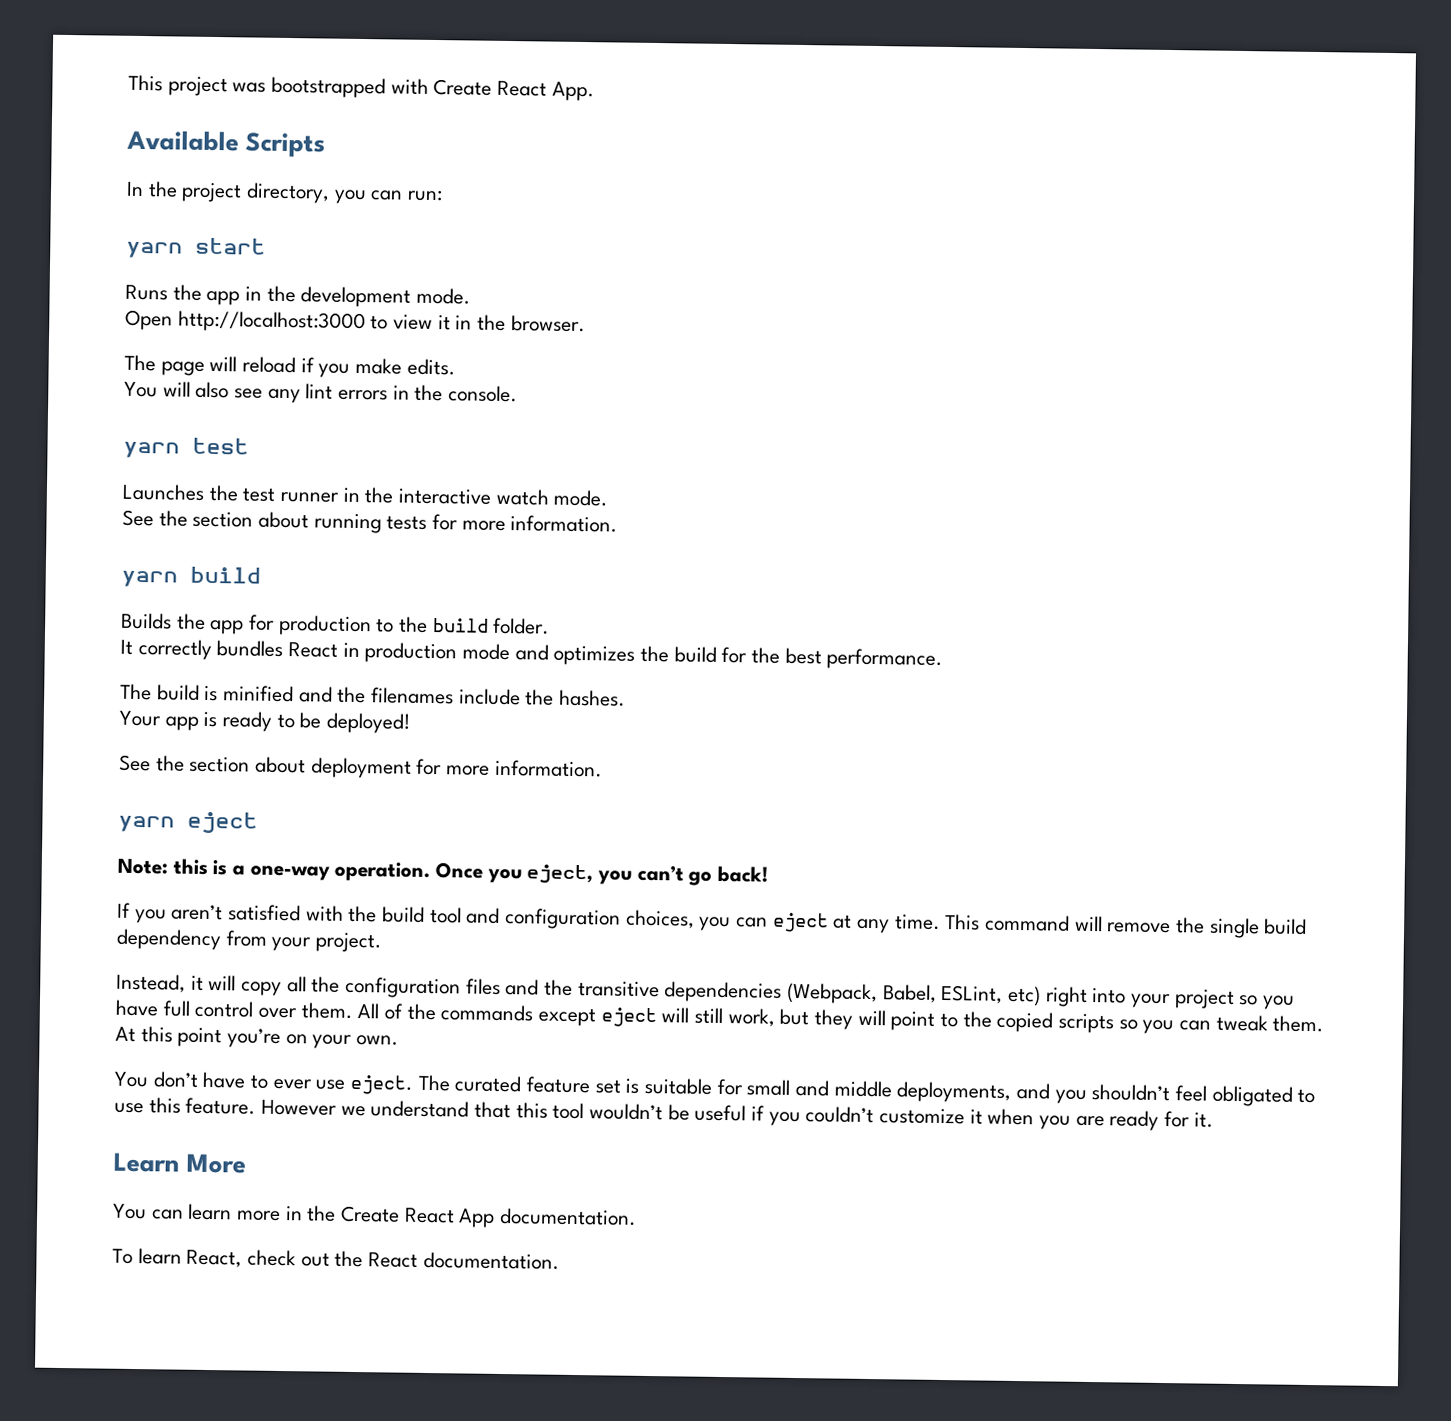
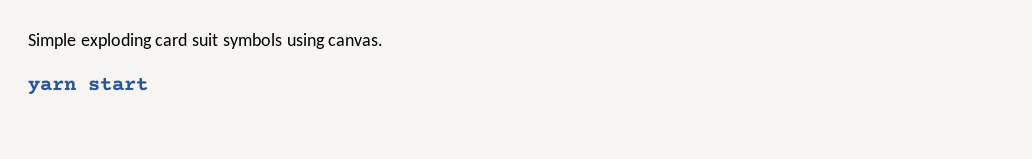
- This project was bootstrapped with Create React App.
- Available Scripts
- In the project directory, you can run:
+ Simple exploding card suit symbols using canvas.
  yarn start
- Runs the app in the development mode.
- Open http://localhost:3000 to view it in the browser.
- The page will reload if you make edits.
- You will also see any lint errors in the console.
- yarn test
- Launches the test runner in the interactive watch mode.
- See the section about running tests for more information.
- yarn build
- Builds the app for production to the build folder.
- It correctly bundles React in production mode and optimizes the build for the best performance.
- The build is minified and the filenames include the hashes.
- Your app is ready to be deployed!
- See the section about deployment for more information.
- yarn eject
- Note: this is a one-way operation. Once you eject, you can’t go back!
- If you aren’t satisfied with the build tool and configuration choices, you can eject at any time. This command will remove the single build dependency from your project.
- Instead, it will copy all the configuration files and the transitive dependencies (Webpack, Babel, ESLint, etc) right into your project so you have full control over them. All of the commands except eject will still work, but they will point to the copied scripts so you can tweak them. At this point you’re on your own.
- You don’t have to ever use eject. The curated feature set is suitable for small and middle deployments, and you shouldn’t feel obligated to use this feature. However we understand that this tool wouldn’t be useful if you couldn’t customize it when you are ready for it.
- Learn More
- You can learn more in the Create React App documentation.
- To learn React, check out the React documentation.

